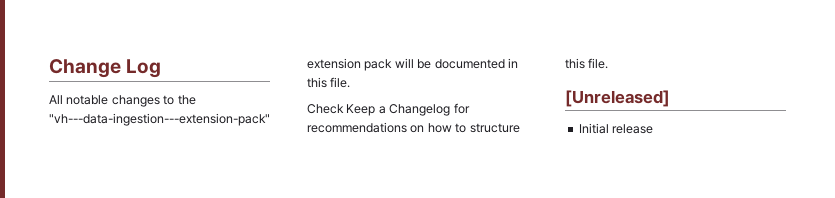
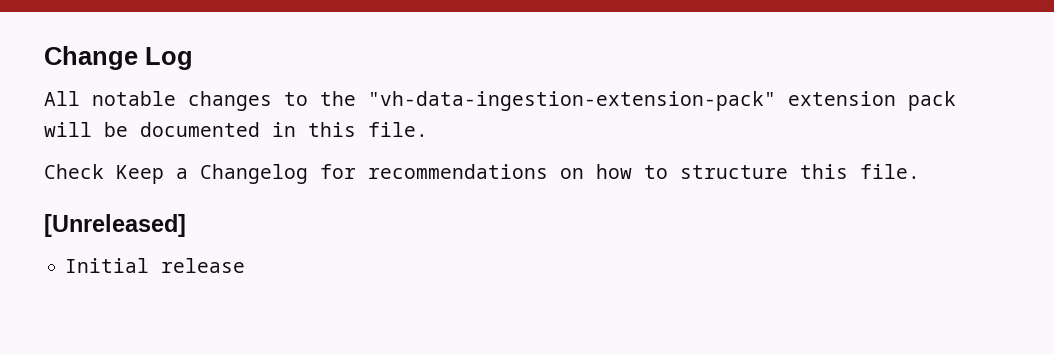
- All notable changes to the "vh---data-ingestion---extension-pack" extension pack will be documented in this file.
+ All notable changes to the "vh-data-ingestion-extension-pack" extension pack will be documented in this file.

